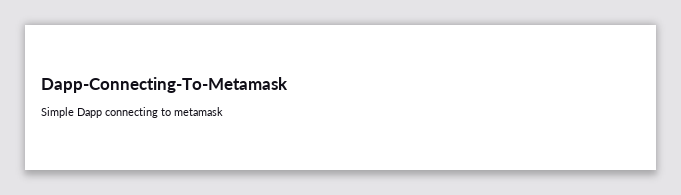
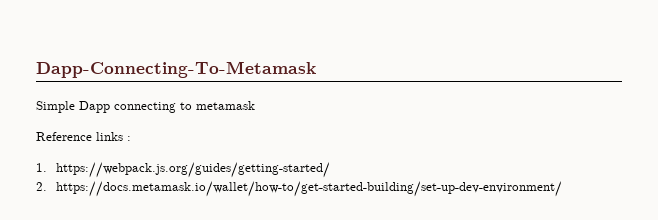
+ Reference links :
+ 1. https://webpack.js.org/guides/getting-started/
+ 2. https://docs.metamask.io/wallet/how-to/get-started-building/set-up-dev-environment/

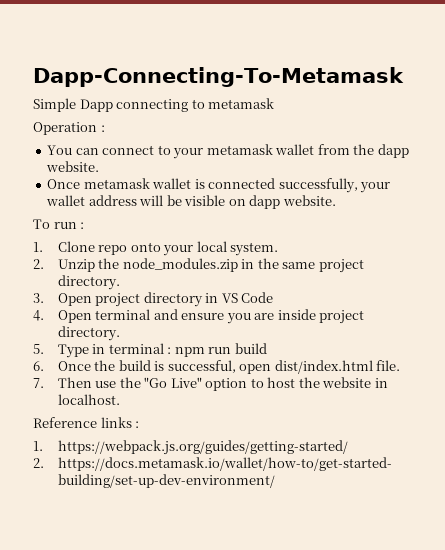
+ Operation :
+ You can connect to your metamask wallet from the dapp website.
+ Once metamask wallet is connected successfully, your wallet address will be visible on dapp website.
+ To run :
+ 1. Clone repo onto your local system.
+ 2. Unzip the node_modules.zip in the same project directory.
+ 3. Open project directory in VS Code
+ 4. Open terminal and ensure you are inside project directory.
+ 5. Type in terminal : npm run build
+ 6. Once the build is successful, open dist/index.html file.
+ 7. Then use the "Go Live" option to host the website in localhost.

